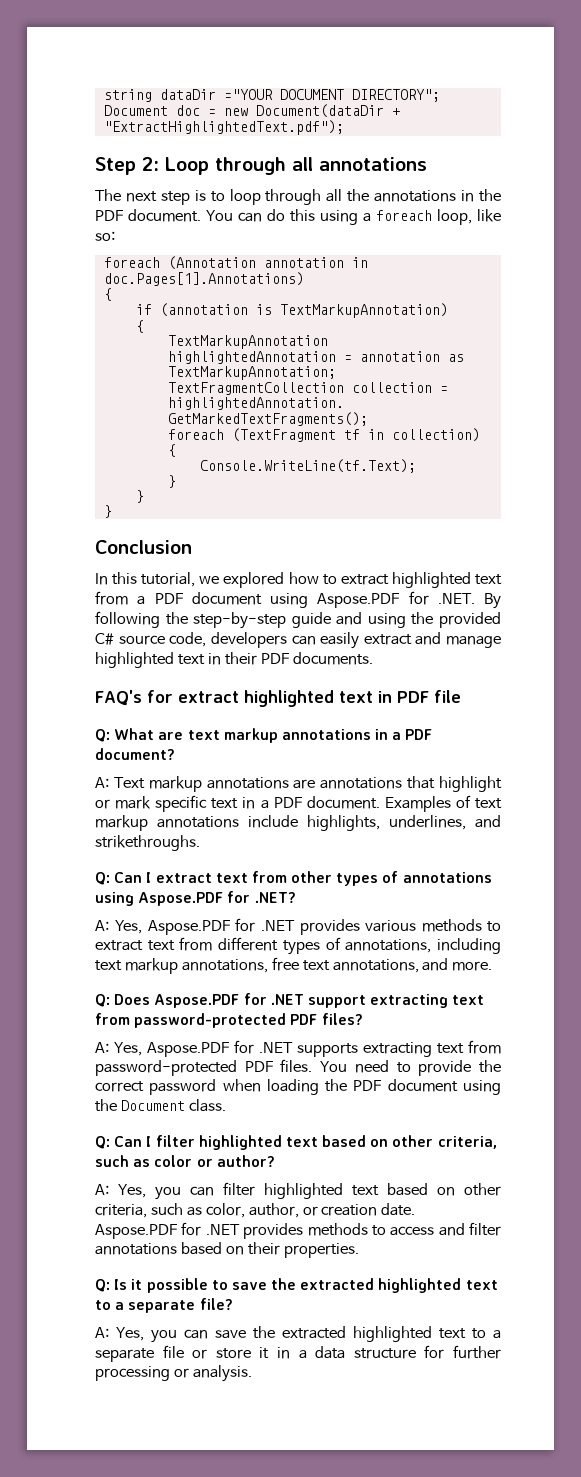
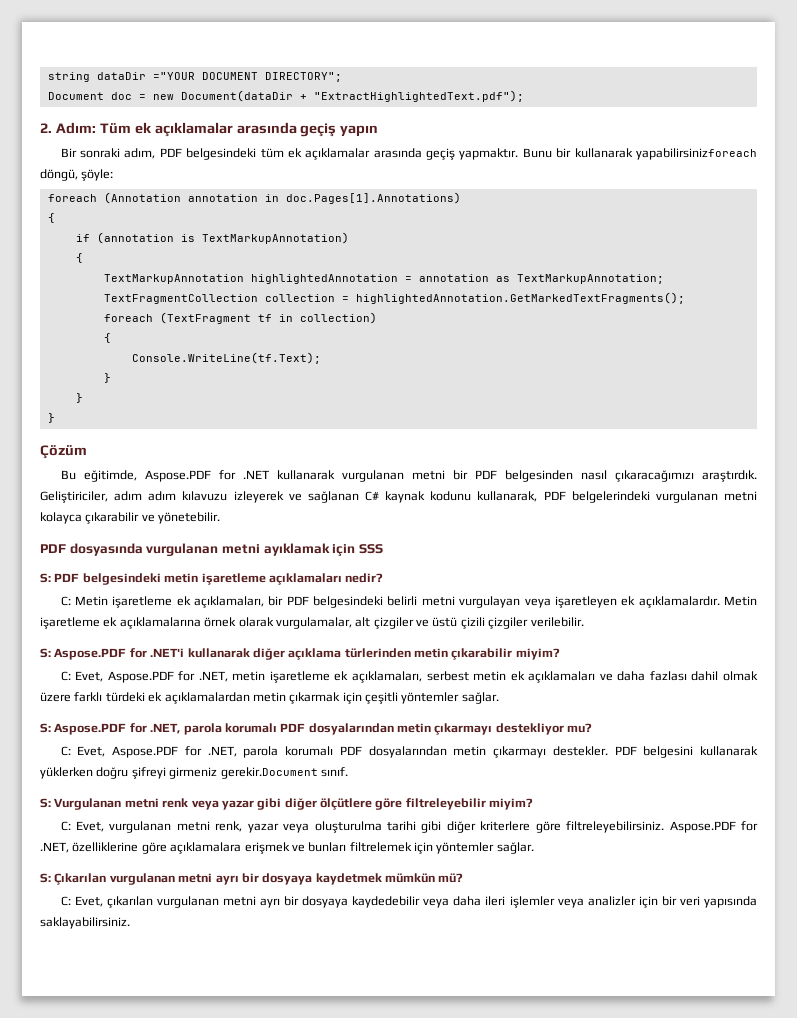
- Step 2: Loop through all annotations
- The next step is to loop through all the annotations in the PDF document. You can do this using a foreach loop, like so:
+ 2. Adım: Tüm ek açıklamalar arasında geçiş yapın
+ Bir sonraki adım, PDF belgesindeki tüm ek açıklamalar arasında geçiş yapmaktır. Bunu bir kullanarak yapabilirsinizforeach döngü, şöyle:
- Conclusion
- In this tutorial, we explored how to extract highlighted text from a PDF document using Aspose.PDF for .NET. By following the step-by-step guide and using the provided C# source code, developers can easily extract and manage highlighted text in their PDF documents.
- FAQ's for extract highlighted text in PDF file
- Q: What are text markup annotations in a PDF document?
- A: Text markup annotations are annotations that highlight or mark specific text in a PDF document. Examples of text markup annotations include highlights, underlines, and strikethroughs.
- Q: Can I extract text from other types of annotations using Aspose.PDF for .NET?
- A: Yes, Aspose.PDF for .NET provides various methods to extract text from different types of annotations, including text markup annotations, free text annotations, and more.
- Q: Does Aspose.PDF for .NET support extracting text from password-protected PDF files?
- A: Yes, Aspose.PDF for .NET supports extracting text from password-protected PDF files. You need to provide the correct password when loading the PDF document using the Document class.
- Q: Can I filter highlighted text based on other criteria, such as color or author?
- A: Yes, you can filter highlighted text based on other criteria, such as color, author, or creation date. Aspose.PDF for .NET provides methods to access and filter annotations based on their properties.
- Q: Is it possible to save the extracted highlighted text to a separate file?
- A: Yes, you can save the extracted highlighted text to a separate file or store it in a data structure for further processing or analysis.
+ Çözüm
+ Bu eğitimde, Aspose.PDF for .NET kullanarak vurgulanan metni bir PDF belgesinden nasıl çıkaracağımızı araştırdık. Geliştiriciler, adım adım kılavuzu izleyerek ve sağlanan C# kaynak kodunu kullanarak, PDF belgelerindeki vurgulanan metni kolayca çıkarabilir ve yönetebilir.
+ PDF dosyasında vurgulanan metni ayıklamak için SSS
+ S: PDF belgesindeki metin işaretleme açıklamaları nedir?
+ C: Metin işaretleme ek açıklamaları, bir PDF belgesindeki belirli metni vurgulayan veya işaretleyen ek açıklamalardır. Metin işaretleme ek açıklamalarına örnek olarak vurgulamalar, alt çizgiler ve üstü çizili çizgiler verilebilir.
+ S: Aspose.PDF for .NET'i kullanarak diğer açıklama türlerinden metin çıkarabilir miyim?
+ C: Evet, Aspose.PDF for .NET, metin işaretleme ek açıklamaları, serbest metin ek açıklamaları ve daha fazlası dahil olmak üzere farklı türdeki ek açıklamalardan metin çıkarmak için çeşitli yöntemler sağlar.
+ S: Aspose.PDF for .NET, parola korumalı PDF dosyalarından metin çıkarmayı destekliyor mu?
+ C: Evet, Aspose.PDF for .NET, parola korumalı PDF dosyalarından metin çıkarmayı destekler. PDF belgesini kullanarak yüklerken doğru şifreyi girmeniz gerekir.Document sınıf.
+ S: Vurgulanan metni renk veya yazar gibi diğer ölçütlere göre filtreleyebilir miyim?
+ C: Evet, vurgulanan metni renk, yazar veya oluşturulma tarihi gibi diğer kriterlere göre filtreleyebilirsiniz. Aspose.PDF for .NET, özelliklerine göre açıklamalara erişmek ve bunları filtrelemek için yöntemler sağlar.
+ S: Çıkarılan vurgulanan metni ayrı bir dosyaya kaydetmek mümkün mü?
+ C: Evet, çıkarılan vurgulanan metni ayrı bir dosyaya kaydedebilir veya daha ileri işlemler veya analizler için bir veri yapısında saklayabilirsiniz.

